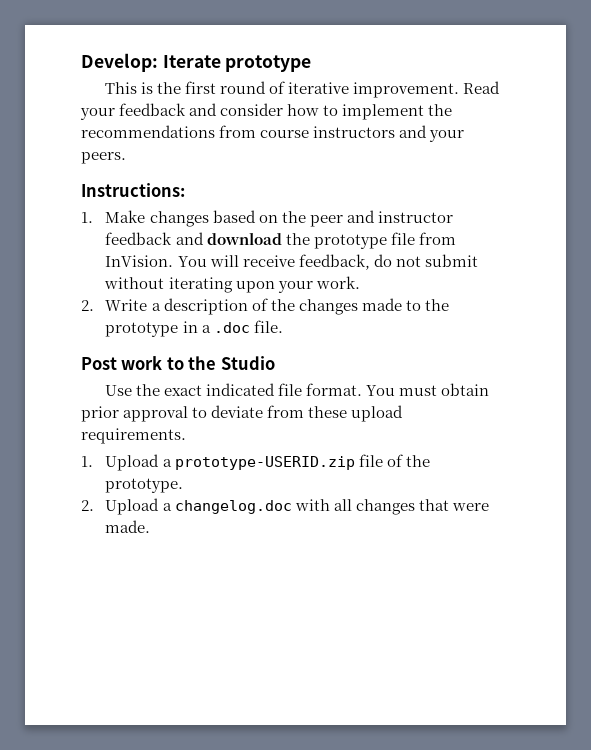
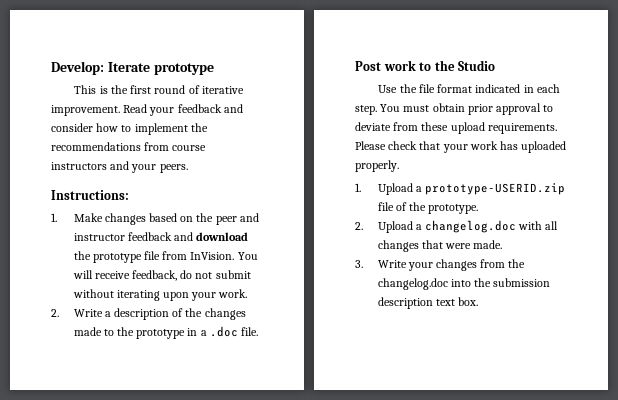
- Use the exact indicated file format.
+ Use the file format indicated in each step.
+ Please check that your work has uploaded properly.
+ 3. Write your changes from the changelog.doc into the submission description text box.

